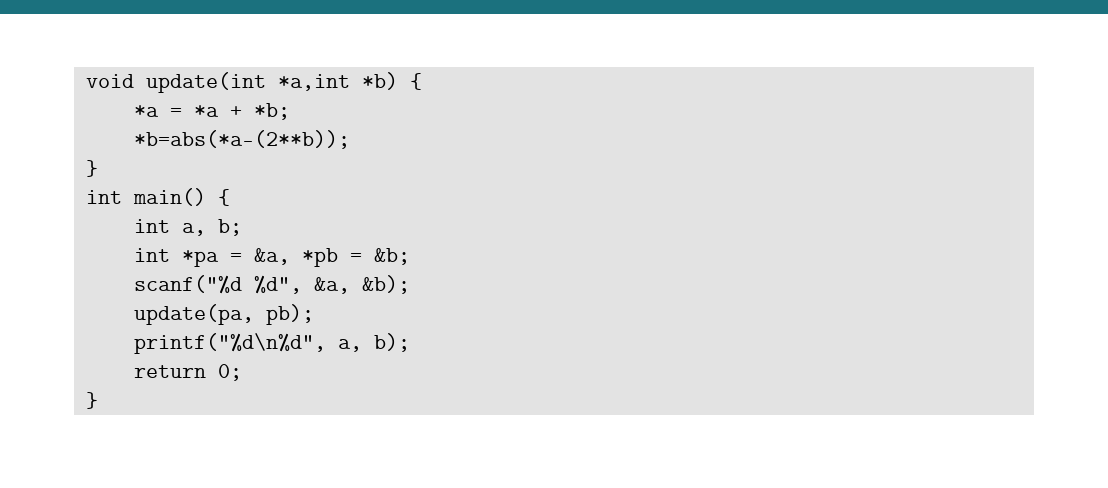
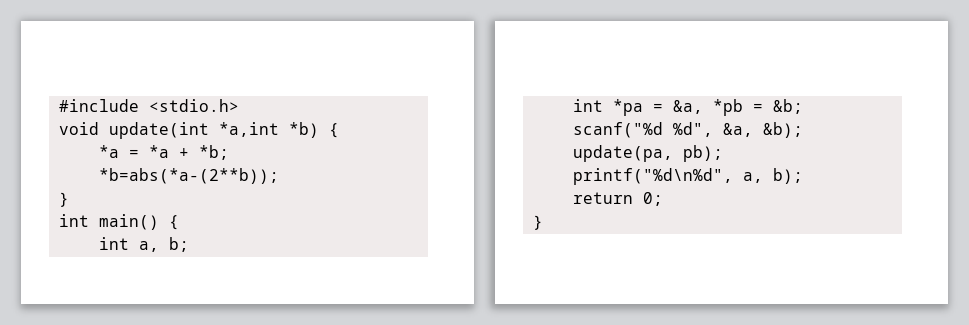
+ #include <stdio.h>

